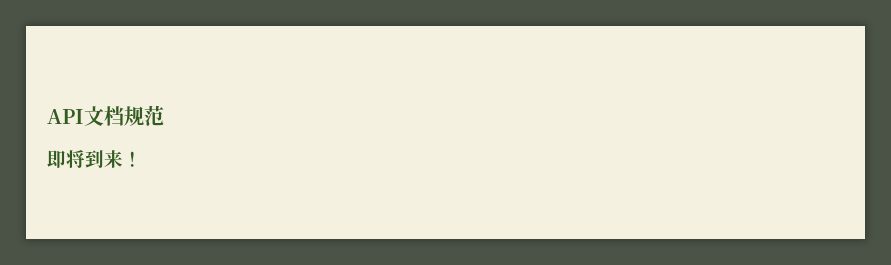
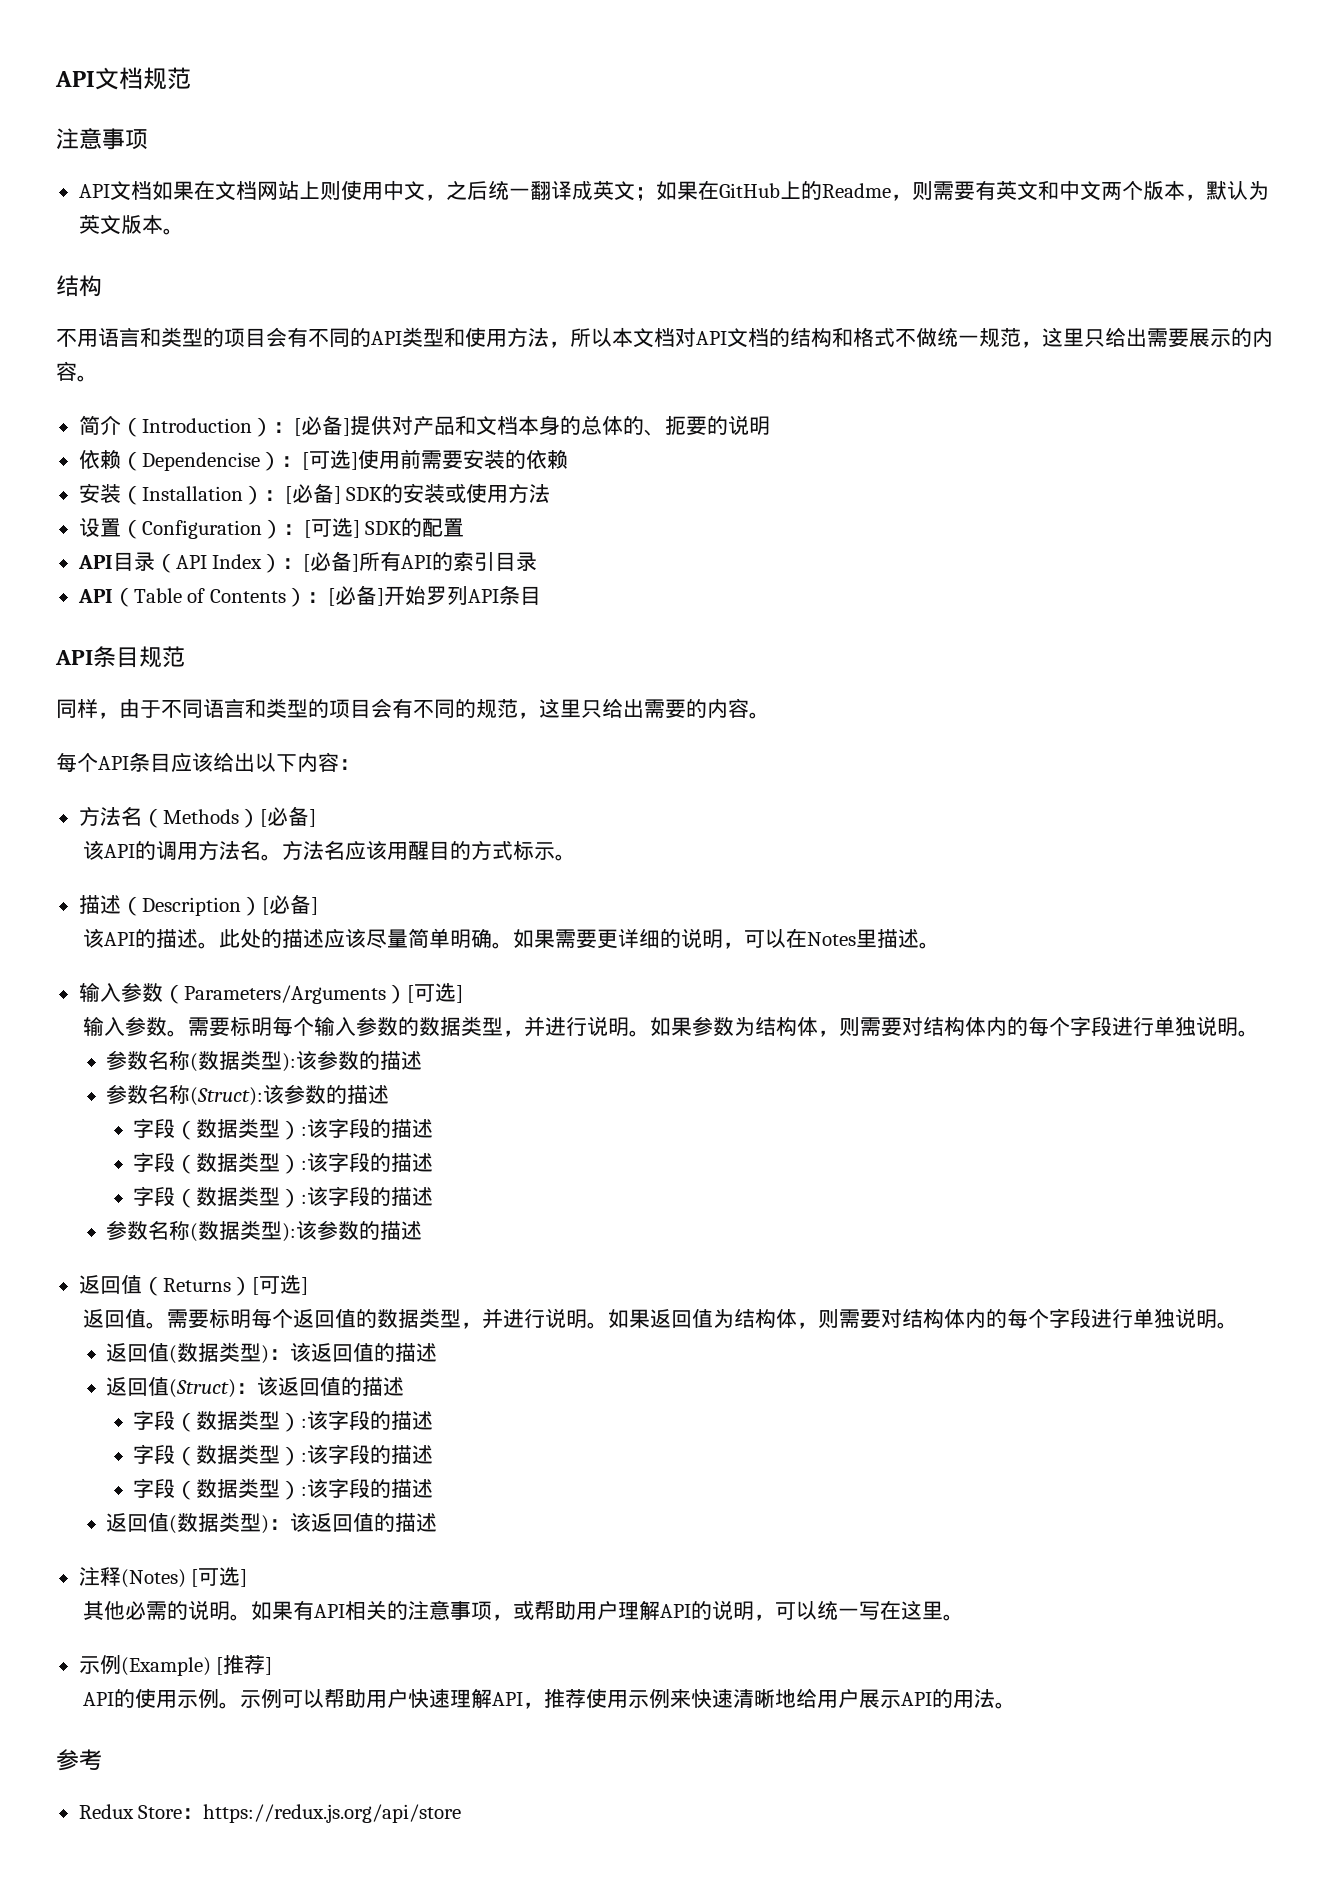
  API文档规范
- 即将到来！
+ 注意事项
+ API文档如果在文档网站上则使用中文，之后统一翻译成英文；如果在GitHub上的Readme，则需要有英文和中文两个版本，默认为英文版本。
+ 结构
+ 不用语言和类型的项目会有不同的API类型和使用方法，所以本文档对API文档的结构和格式不做统一规范，这里只给出需要展示的内容。
+ 简介（Introduction）：[必备]提供对产品和文档本身的总体的、扼要的说明
+ 依赖（Dependencise）：[可选]使用前需要安装的依赖
+ 安装（Installation）：[必备] SDK的安装或使用方法
+ 设置（Configuration）：[可选] SDK的配置
+ API目录（API Index）：[必备]所有API的索引目录
+ API（Table of Contents）：[必备]开始罗列API条目
+ API条目规范
+ 同样，由于不同语言和类型的项目会有不同的规范，这里只给出需要的内容。
+ 每个API条目应该给出以下内容：
+ 方法名（Methods）[必备]
+ 该API的调用方法名。方法名应该用醒目的方式标示。
+ 描述（Description）[必备]
+ 该API的描述。此处的描述应该尽量简单明确。如果需要更详细的说明，可以在Notes里描述。
+ 输入参数（Parameters/Arguments）[可选]
+ 输入参数。需要标明每个输入参数的数据类型，并进行说明。如果参数为结构体，则需要对结构体内的每个字段进行单独说明。
+ 参数名称(数据类型):该参数的描述
+ 参数名称(Struct):该参数的描述
+ 字段（数据类型）:该字段的描述
+ 字段（数据类型）:该字段的描述
+ 字段（数据类型）:该字段的描述
+ 参数名称(数据类型):该参数的描述
+ 返回值（Returns）[可选]
+ 返回值。需要标明每个返回值的数据类型，并进行说明。如果返回值为结构体，则需要对结构体内的每个字段进行单独说明。
+ 返回值(数据类型)：该返回值的描述
+ 返回值(Struct)：该返回值的描述
+ 字段（数据类型）:该字段的描述
+ 字段（数据类型）:该字段的描述
+ 字段（数据类型）:该字段的描述
+ 返回值(数据类型)：该返回值的描述
+ 注释(Notes) [可选]
+ 其他必需的说明。如果有API相关的注意事项，或帮助用户理解API的说明，可以统一写在这里。
+ 示例(Example) [推荐]
+ API的使用示例。示例可以帮助用户快速理解API，推荐使用示例来快速清晰地给用户展示API的用法。
+ 参考
+ Redux Store：https://redux.js.org/api/store

